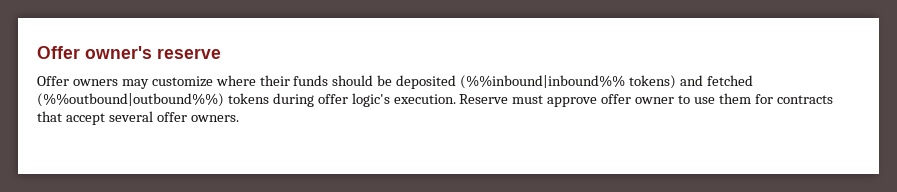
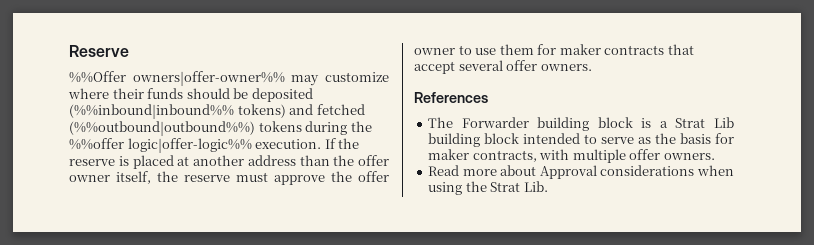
- Offer owner's reserve
- Offer owners may customize where their funds should be deposited (%%inbound|inbound%% tokens) and fetched (%%outbound|outbound%%) tokens during offer logic's execution. Reserve must approve offer owner to use them for contracts that accept several offer owners.
+ Reserve
+ %%Offer owners|offer-owner%% may customize where their funds should be deposited (%%inbound|inbound%% tokens) and fetched (%%outbound|outbound%%) tokens during the %%offer logic|offer-logic%% execution. If the reserve is placed at another address than the offer owner itself, the reserve must approve the offer owner to use them for maker contracts that accept several offer owners.
+ References
+ The Forwarder building block is a Strat Lib building block intended to serve as the basis for maker contracts, with multiple offer owners.
+ Read more about Approval considerations when using the Strat Lib.

